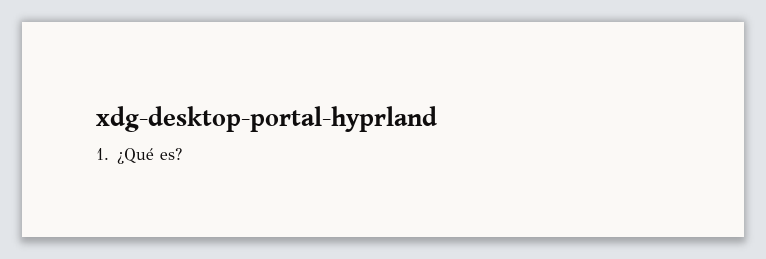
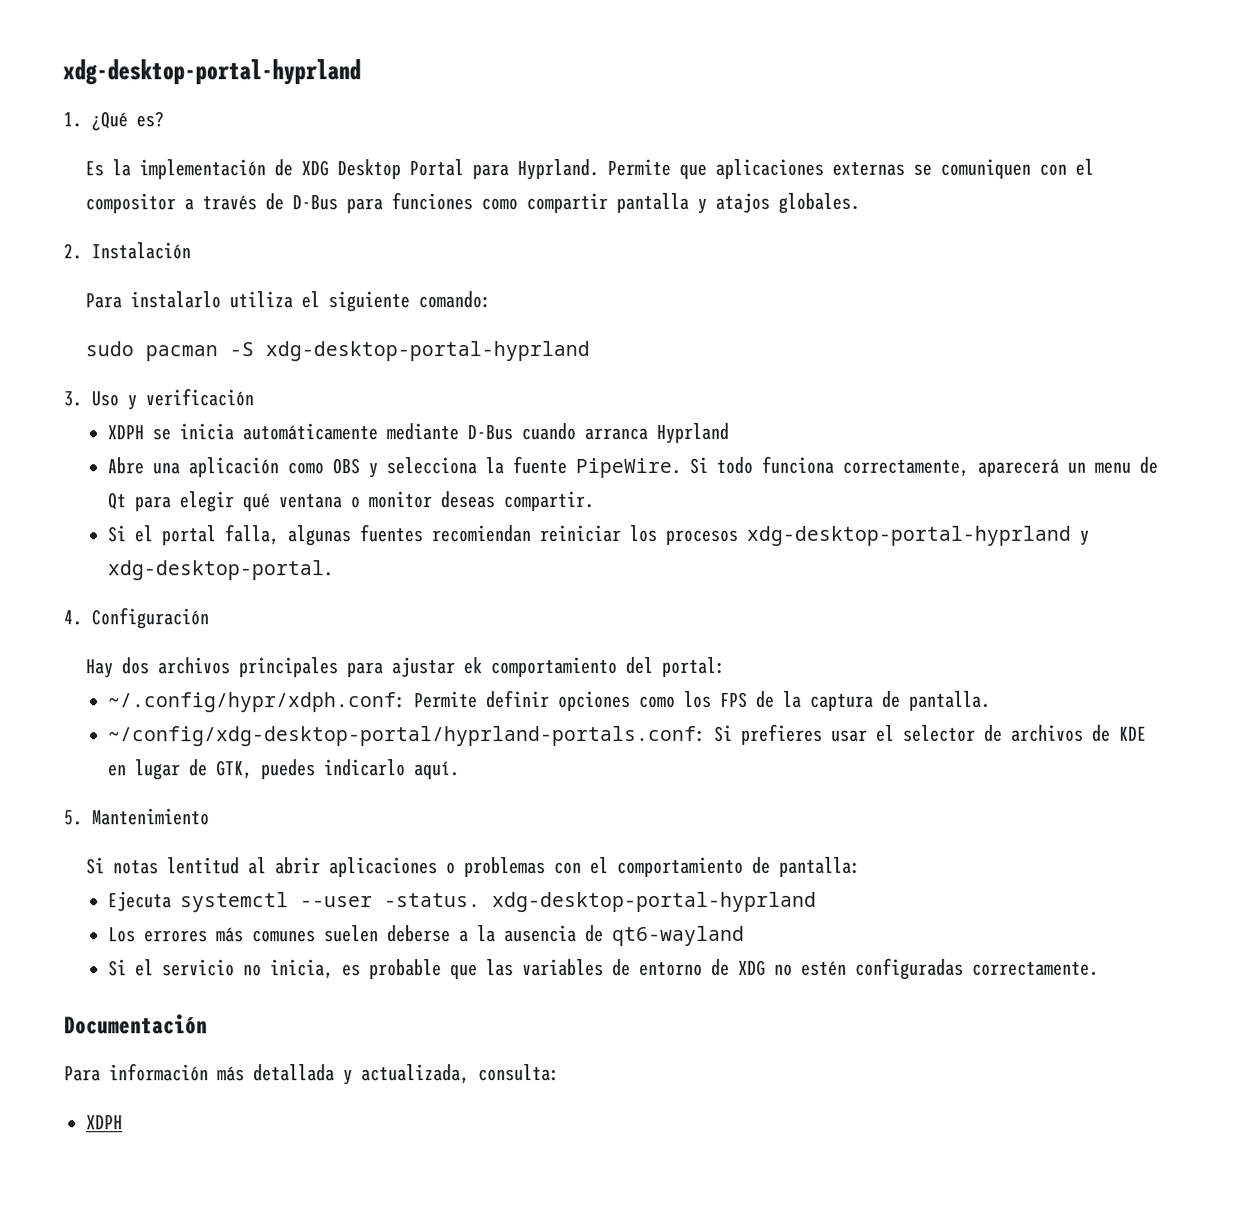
+ Es la implementación de XDG Desktop Portal para Hyprland. Permite que aplicaciones externas se comuniquen con el compositor a través de D-Bus para funciones como compartir pantalla y atajos globales.
+ 2. Instalación
+ Para instalarlo utiliza el siguiente comando:
+ sudo pacman -S xdg-desktop-portal-hyprland
+ 3. Uso y verificación
+ XDPH se inicia automáticamente mediante D-Bus cuando arranca Hyprland
+ Abre una aplicación como OBS y selecciona la fuente PipeWire. Si todo funciona correctamente, aparecerá un menu de Qt para elegir qué ventana o monitor deseas compartir.
+ Si el portal falla, algunas fuentes recomiendan reiniciar los procesos xdg-desktop-portal-hyprland y xdg-desktop-portal.
+ 4. Configuración
+ Hay dos archivos principales para ajustar ek comportamiento del portal:
+ ~/.config/hypr/xdph.conf: Permite definir opciones como los FPS de la captura de pantalla.
+ ~/config/xdg-desktop-portal/hyprland-portals.conf: Si prefieres usar el selector de archivos de KDE en lugar de GTK, puedes indicarlo aquí.
+ 5. Mantenimiento
+ Si notas lentitud al abrir aplicaciones o problemas con el comportamiento de pantalla:
+ Ejecuta systemctl --user -status. xdg-desktop-portal-hyprland
+ Los errores más comunes suelen deberse a la ausencia de qt6-wayland
+ Si el servicio no inicia, es probable que las variables de entorno de XDG no estén configuradas correctamente.
+ Documentación
+ Para información más detallada y actualizada, consulta:
+ XDPH

